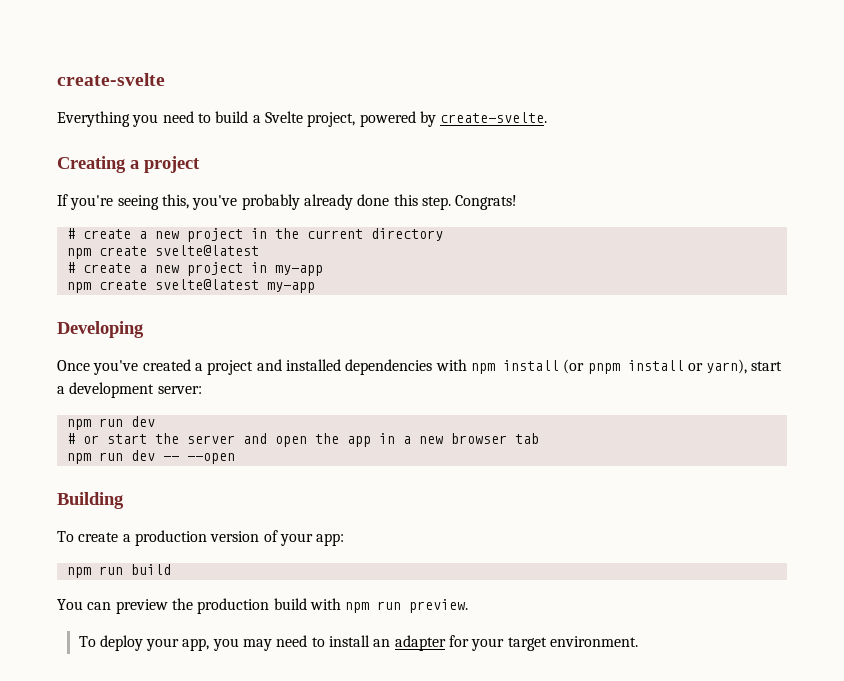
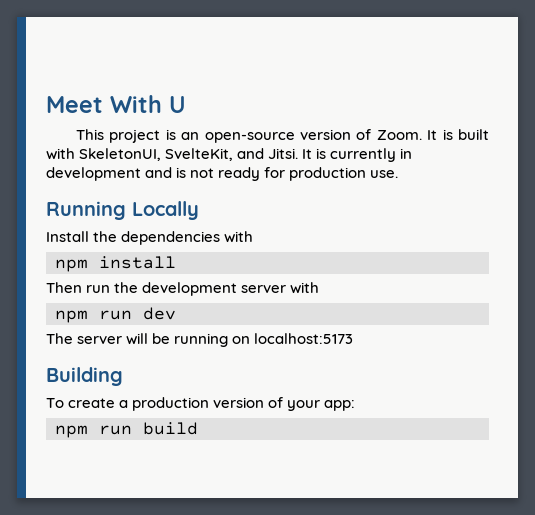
- create-svelte
- Everything you need to build a Svelte project, powered by create-svelte.
- Creating a project
- If you're seeing this, you've probably already done this step. Congrats!
- # create a new project in the current directory
- npm create svelte@latest
- # create a new project in my-app
- npm create svelte@latest my-app
- Developing
- Once you've created a project and installed dependencies with npm install (or pnpm install or yarn), start a development server:
+ Meet With U
+ This project is an open-source version of Zoom. It is built with SkeletonUI, SvelteKit, and Jitsi. It is currently in development and is not ready for production use.
+ Running Locally
+ Install the dependencies with
+ npm install
+ Then run the development server with
  npm run dev
- # or start the server and open the app in a new browser tab
- npm run dev -- --open
+ The server will be running on localhost:5173
- You can preview the production build with npm run preview.
- To deploy your app, you may need to install an adapter for your target environment.

